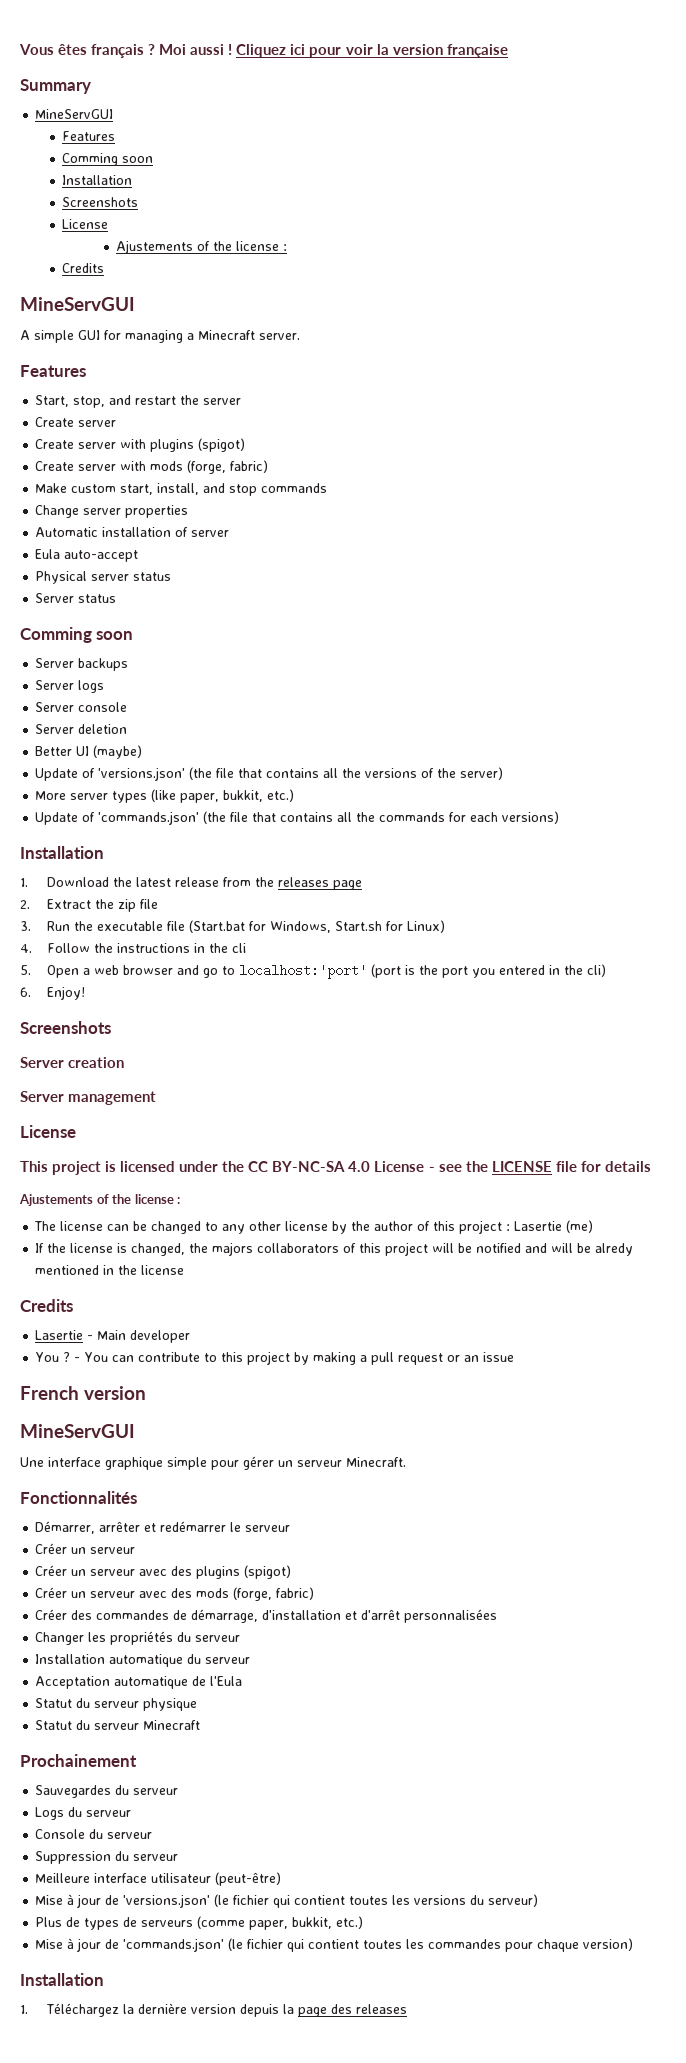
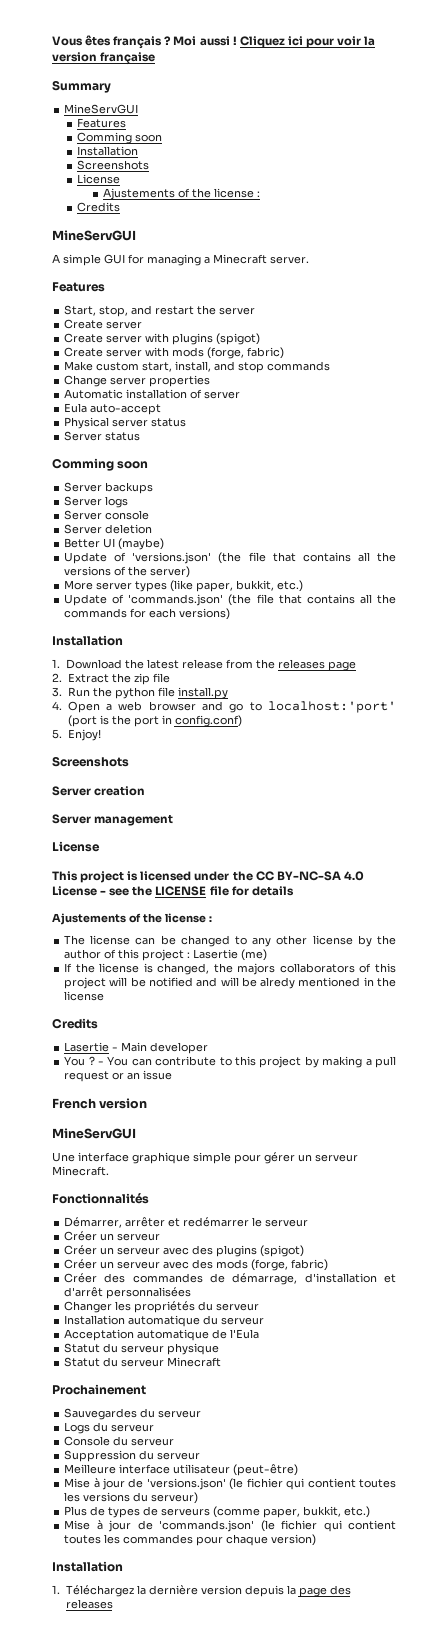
- 3. Run the executable file (Start.bat for Windows, Start.sh for Linux)
- 4. Follow the instructions in the cli
- 5. Open a web browser and go to localhost:'port' (port is the port you entered in the cli)
- 6. Enjoy!
+ 3. Run the python file install.py
+ 4. Open a web browser and go to localhost:'port' (port is the port in config.conf)
+ 5. Enjoy!

